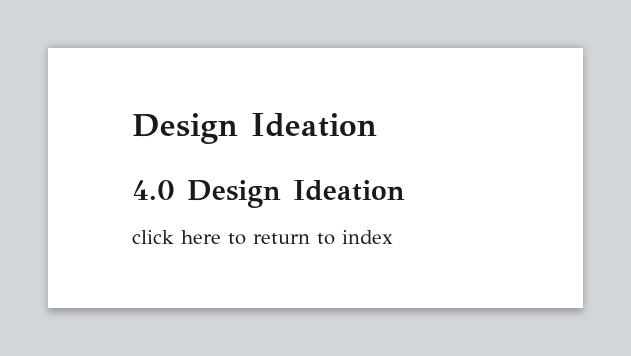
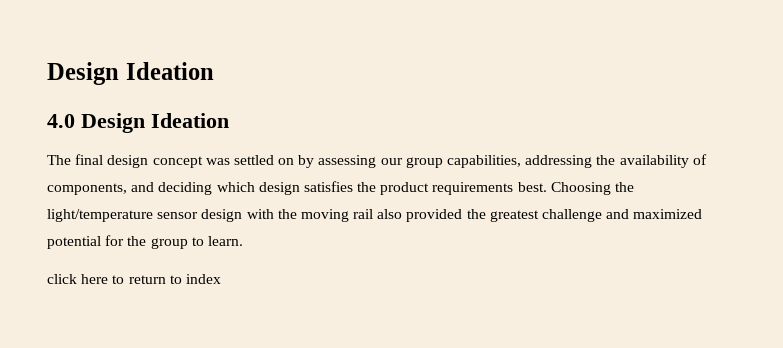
+ The final design concept was settled on by assessing our group capabilities, addressing the availability of components, and deciding which design satisfies the product requirements best. Choosing the light/temperature sensor design with the moving rail also provided the greatest challenge and maximized potential for the group to learn.

